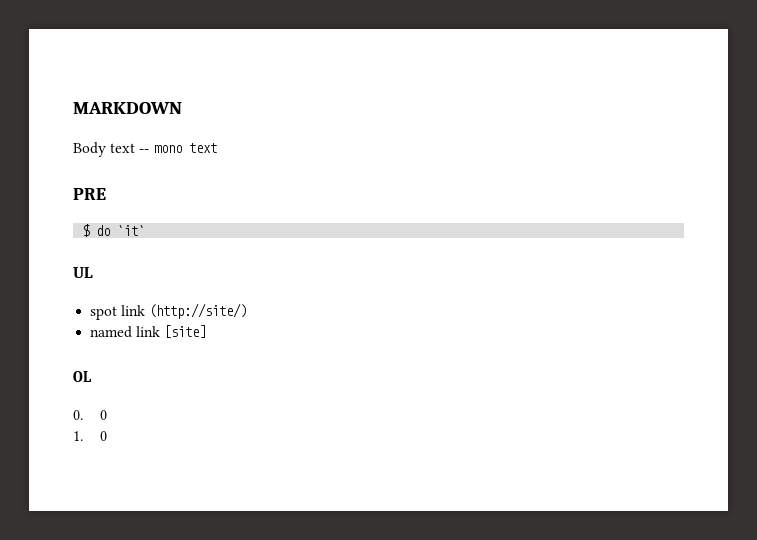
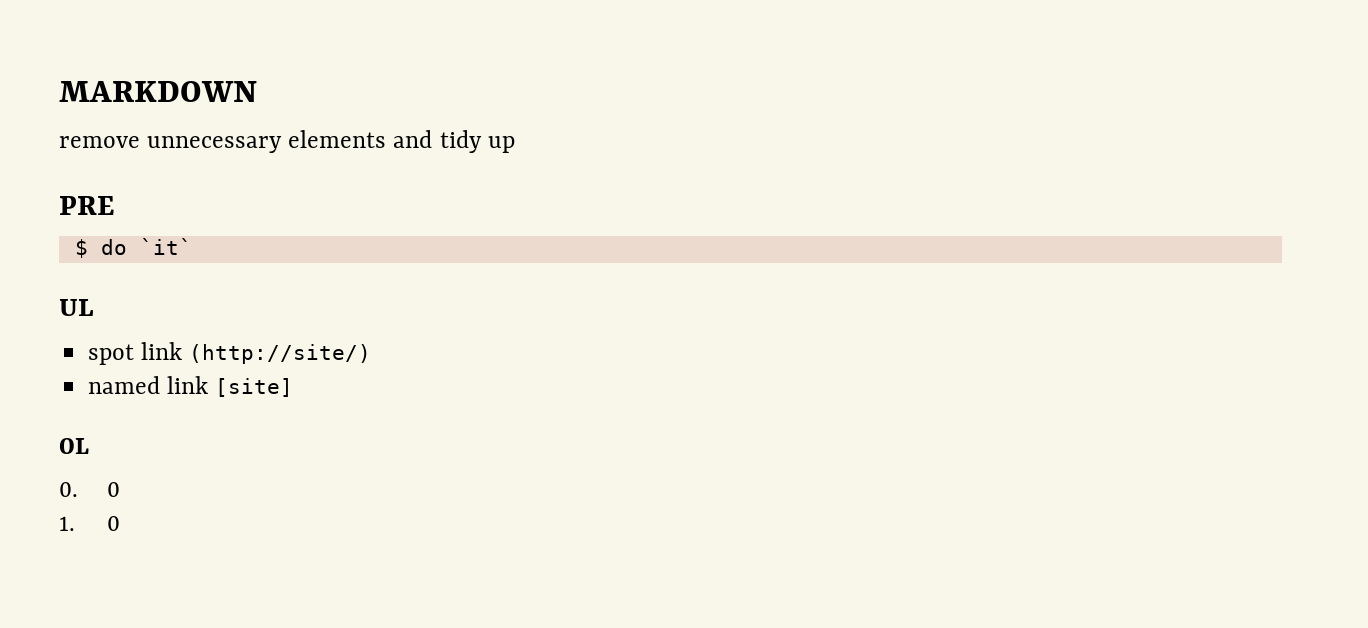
- Body text -- mono text
+ remove unnecessary elements and tidy up

